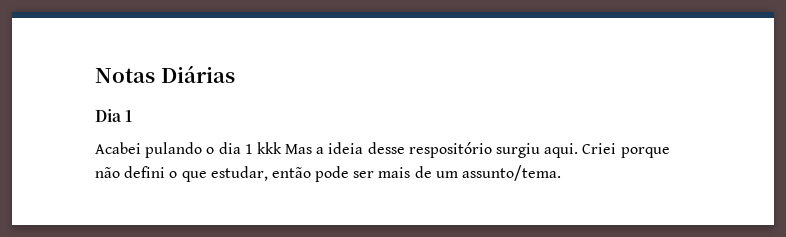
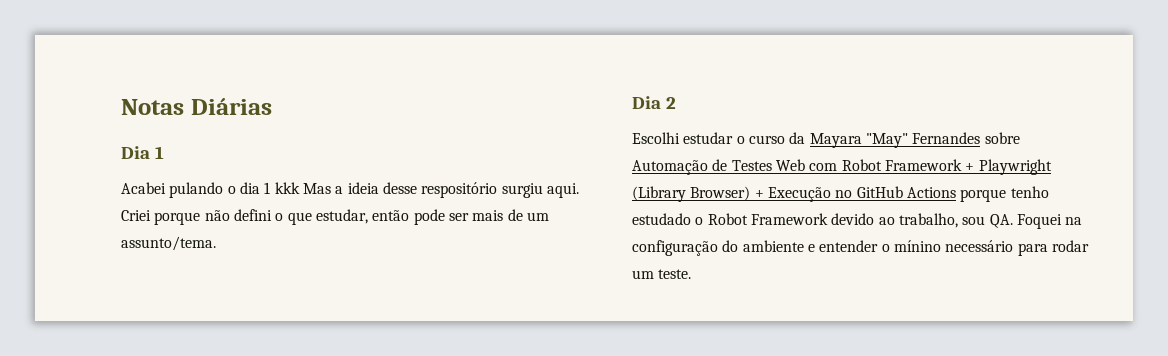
+ Dia 2
+ Escolhi estudar o curso da Mayara "May" Fernandes sobre Automação de Testes Web com Robot Framework + Playwright (Library Browser) + Execução no GitHub Actions porque tenho estudado o Robot Framework devido ao trabalho, sou QA. Foquei na configuração do ambiente e entender o mínino necessário para rodar um teste.

